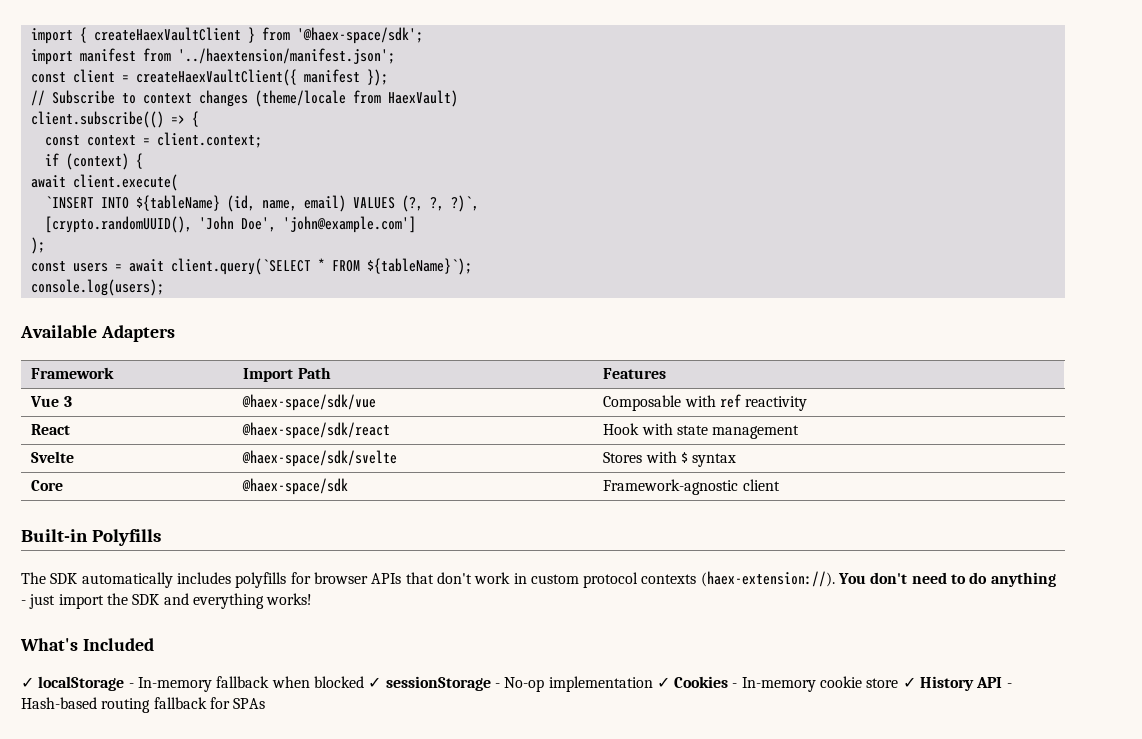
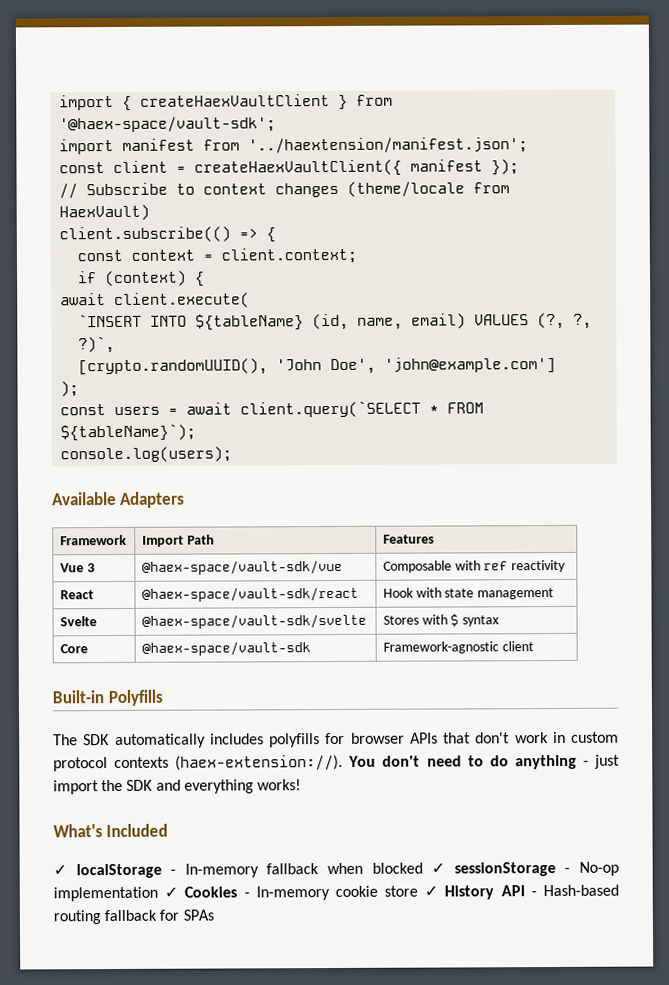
- import { createHaexVaultClient } from '@haex-space/sdk';
+ import { createHaexVaultClient } from '@haex-space/vault-sdk';
- Vue 3 | @haex-space/sdk/vue | Composable with ref reactivity
+ Vue 3 | @haex-space/vault-sdk/vue | Composable with ref reactivity
- React | @haex-space/sdk/react | Hook with state management
+ React | @haex-space/vault-sdk/react | Hook with state management
- Svelte | @haex-space/sdk/svelte | Stores with $ syntax
+ Svelte | @haex-space/vault-sdk/svelte | Stores with $ syntax
- Core | @haex-space/sdk | Framework-agnostic client
+ Core | @haex-space/vault-sdk | Framework-agnostic client

